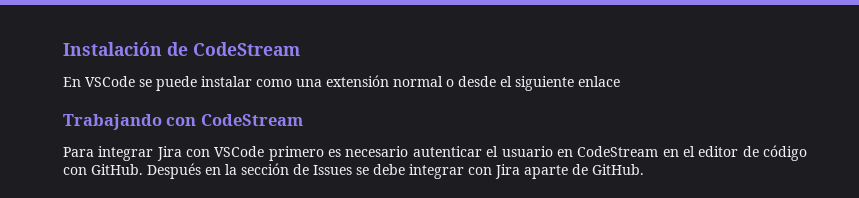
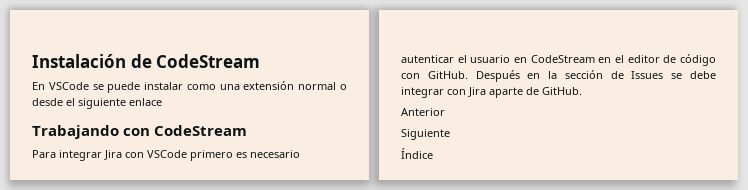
+ Anterior
+ Siguiente
+ Índice

